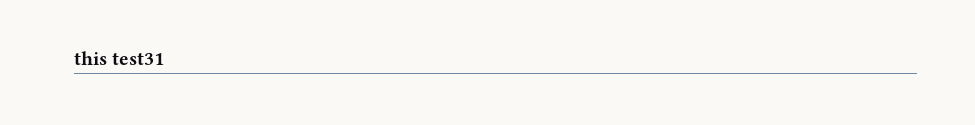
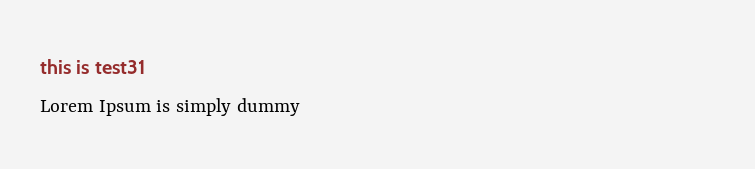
- this test31
+ this is test31
+ Lorem Ipsum is simply dummy

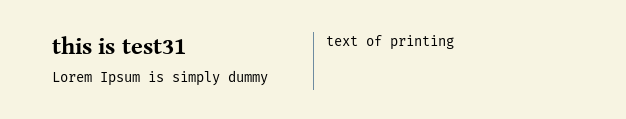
- Lorem Ipsum is simply dummy
+ Lorem Ipsum is simply dummy text of printing

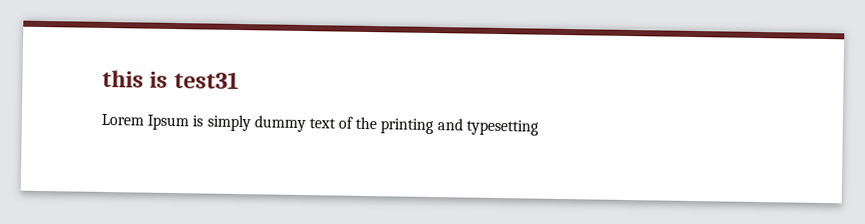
- Lorem Ipsum is simply dummy text of printing
+ Lorem Ipsum is simply dummy text of the printing and typesetting

